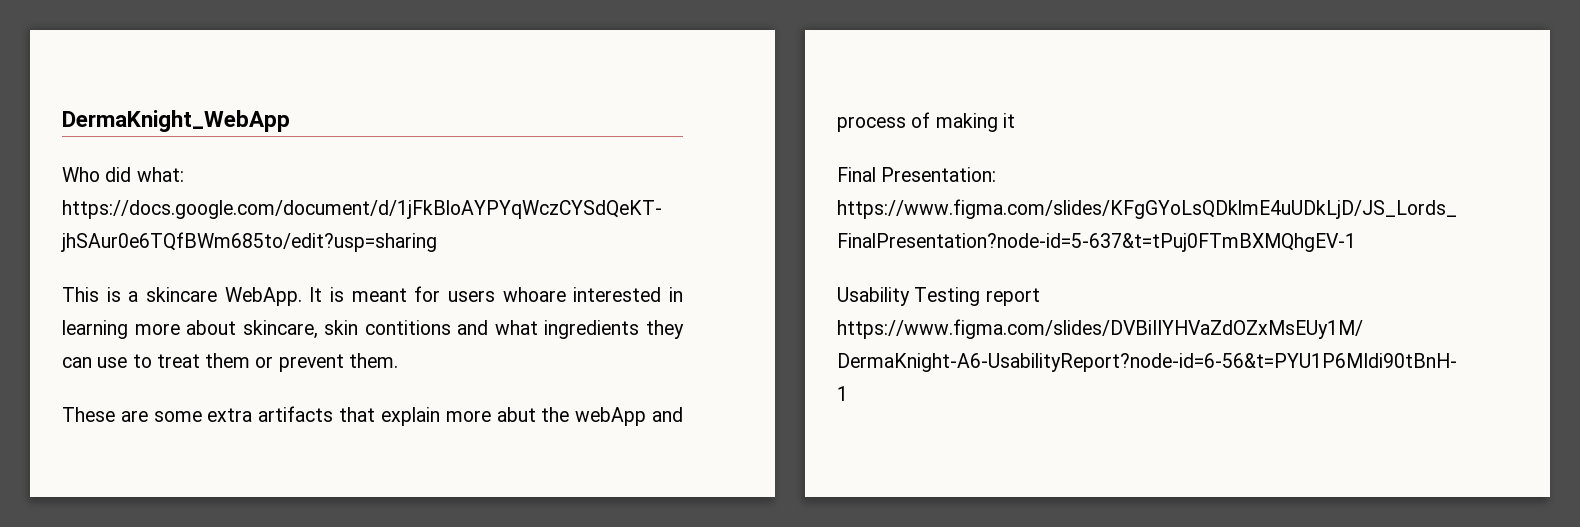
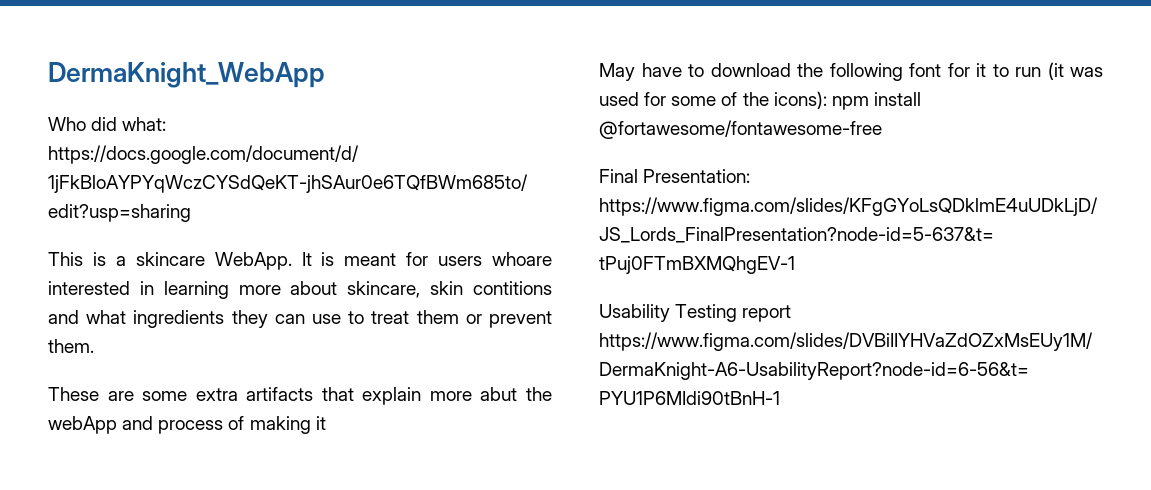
+ May have to download the following font for it to run (it was used for some of the icons): npm install @fortawesome/fontawesome-free

